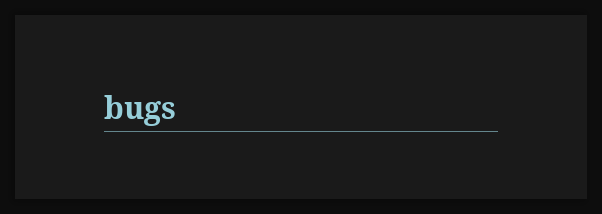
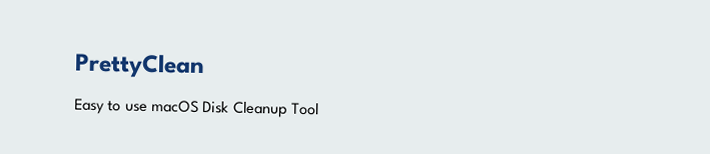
- bugs
+ PrettyClean
+ Easy to use macOS Disk Cleanup Tool

